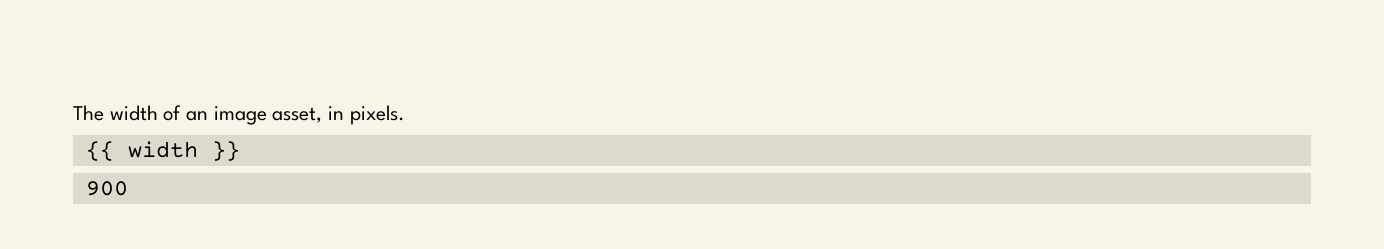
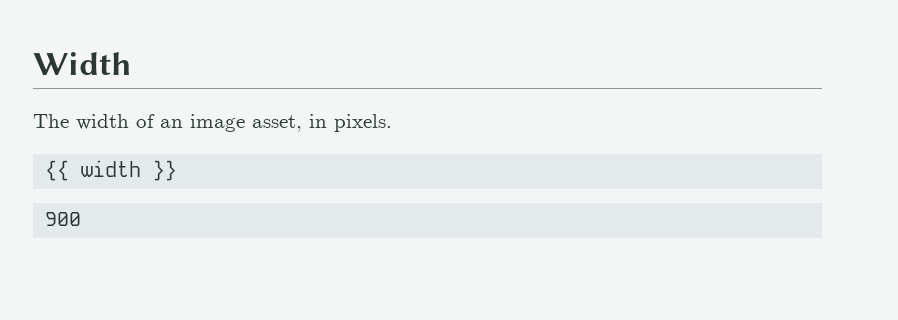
+ Width

